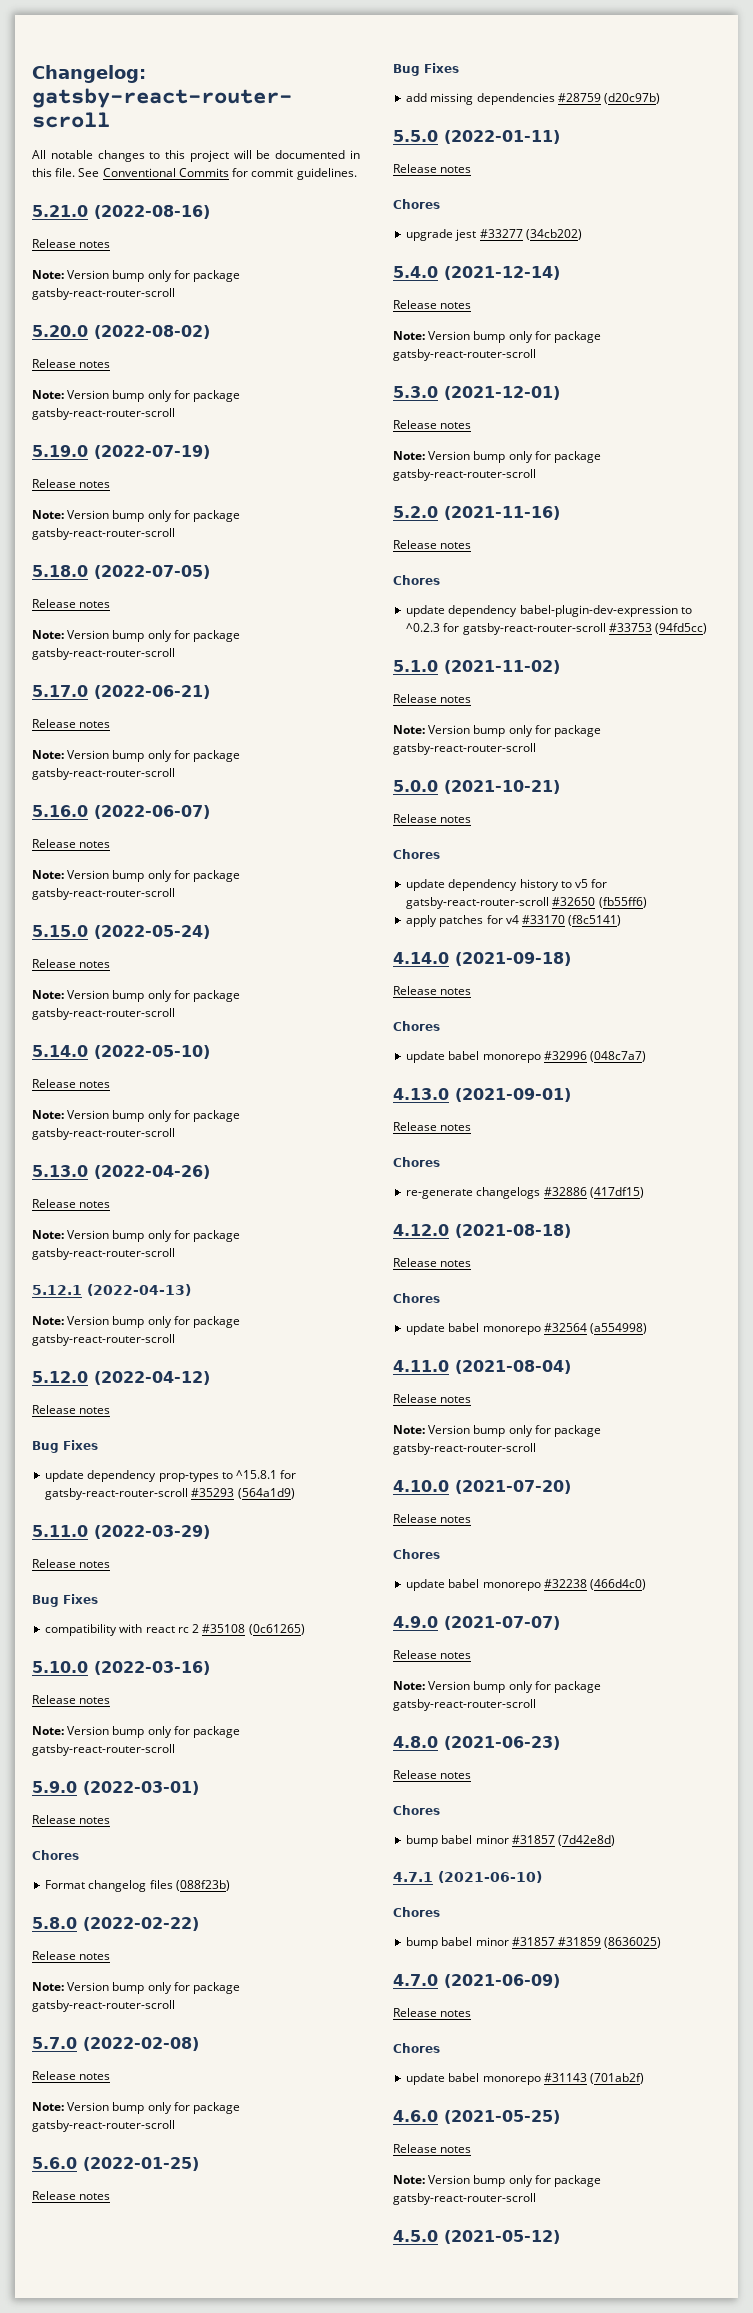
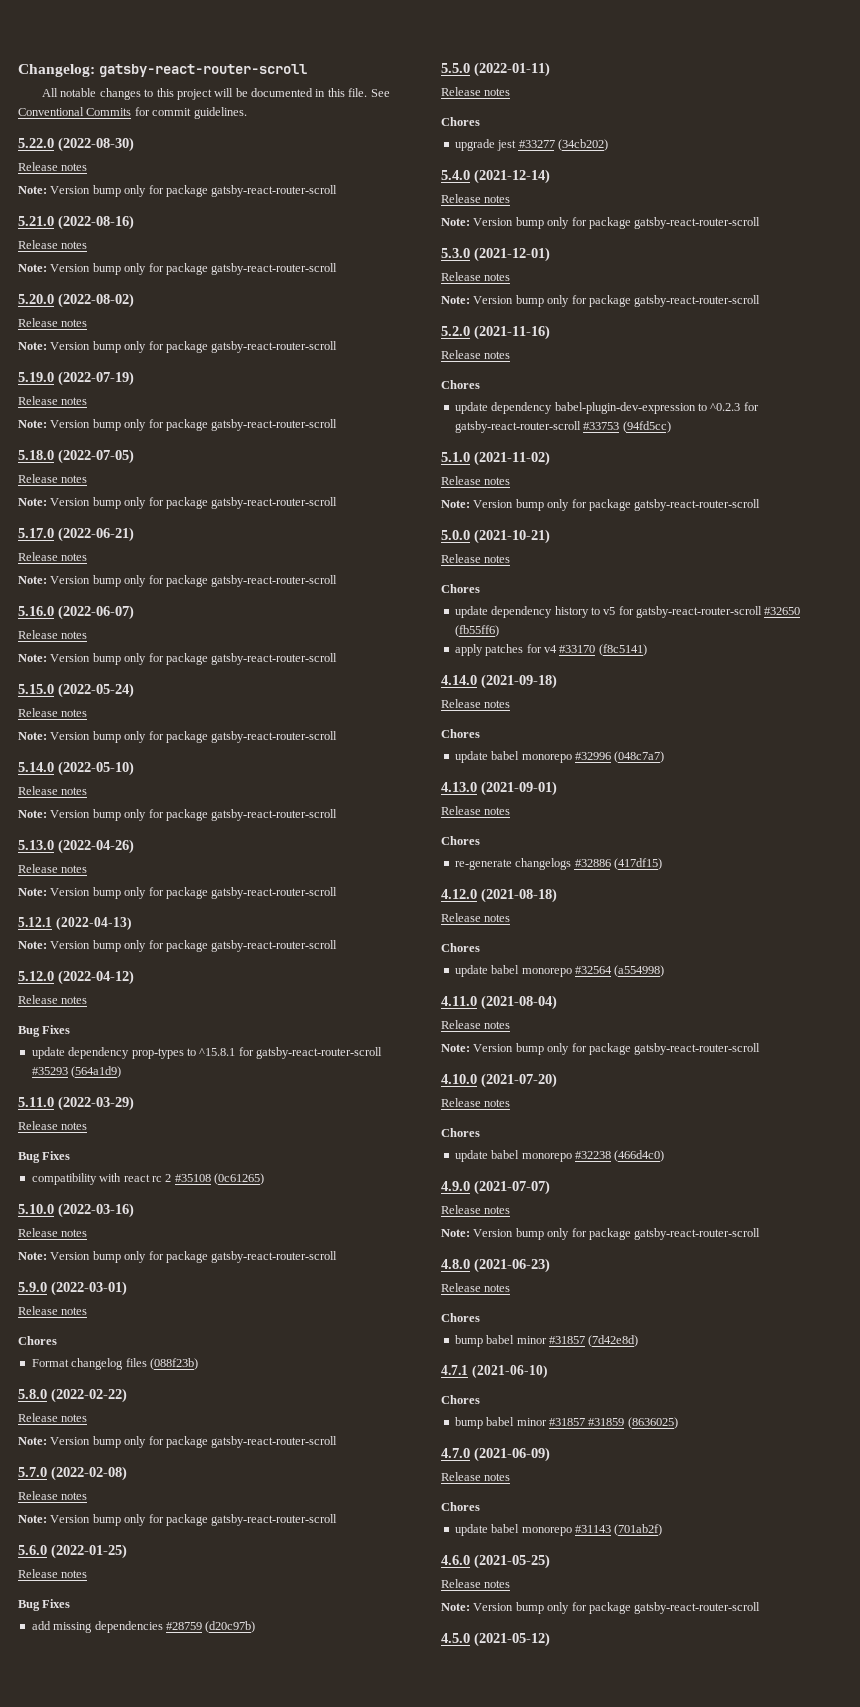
+ 5.22.0 (2022-08-30)
+ Release notes
+ Note: Version bump only for package gatsby-react-router-scroll

